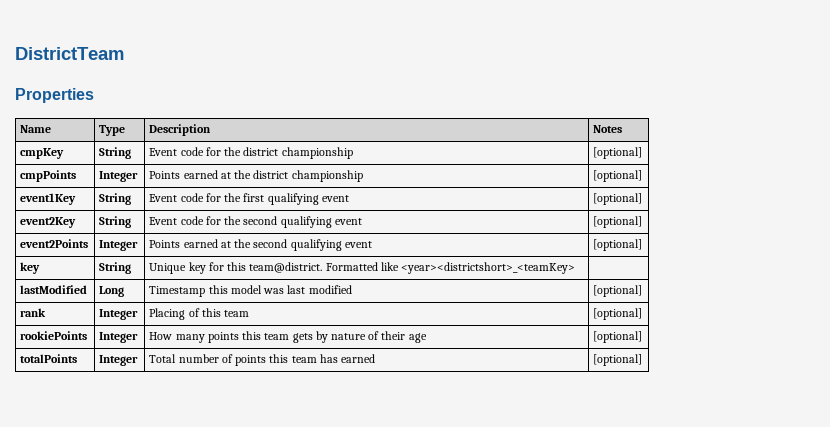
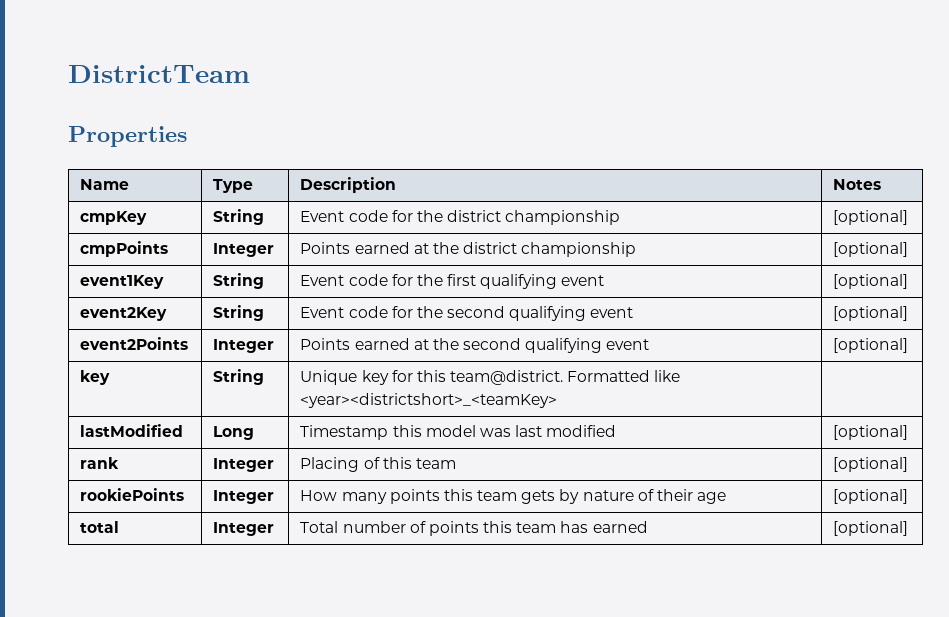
- totalPoints | Integer | Total number of points this team has earned | [optional]
+ total | Integer | Total number of points this team has earned | [optional]

